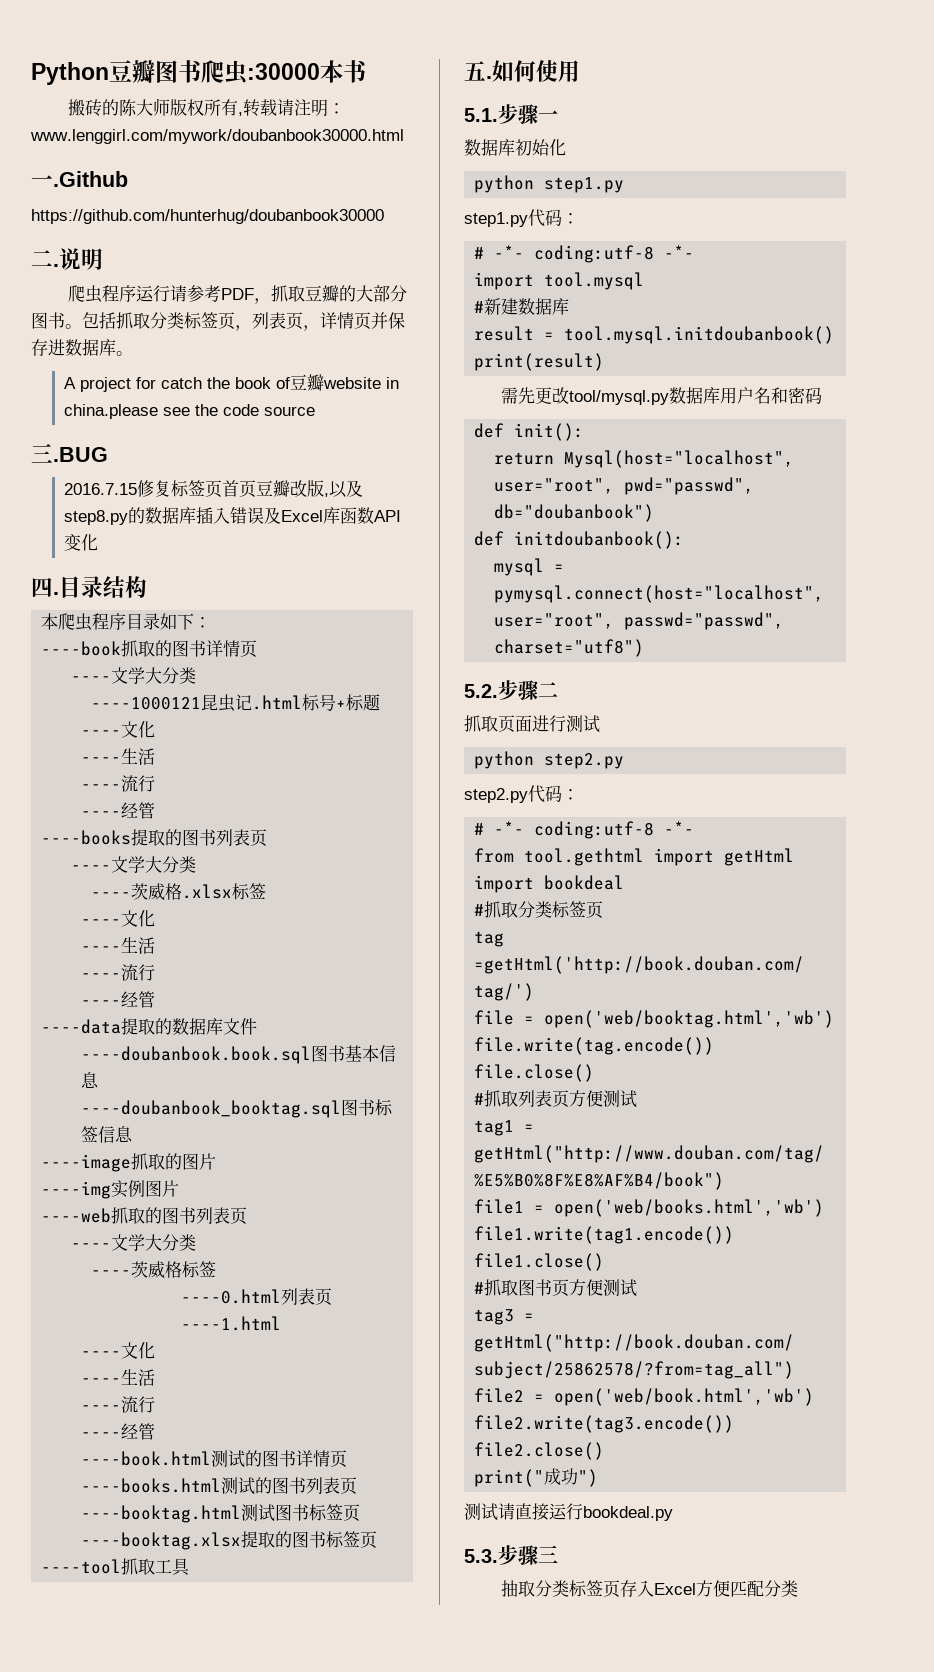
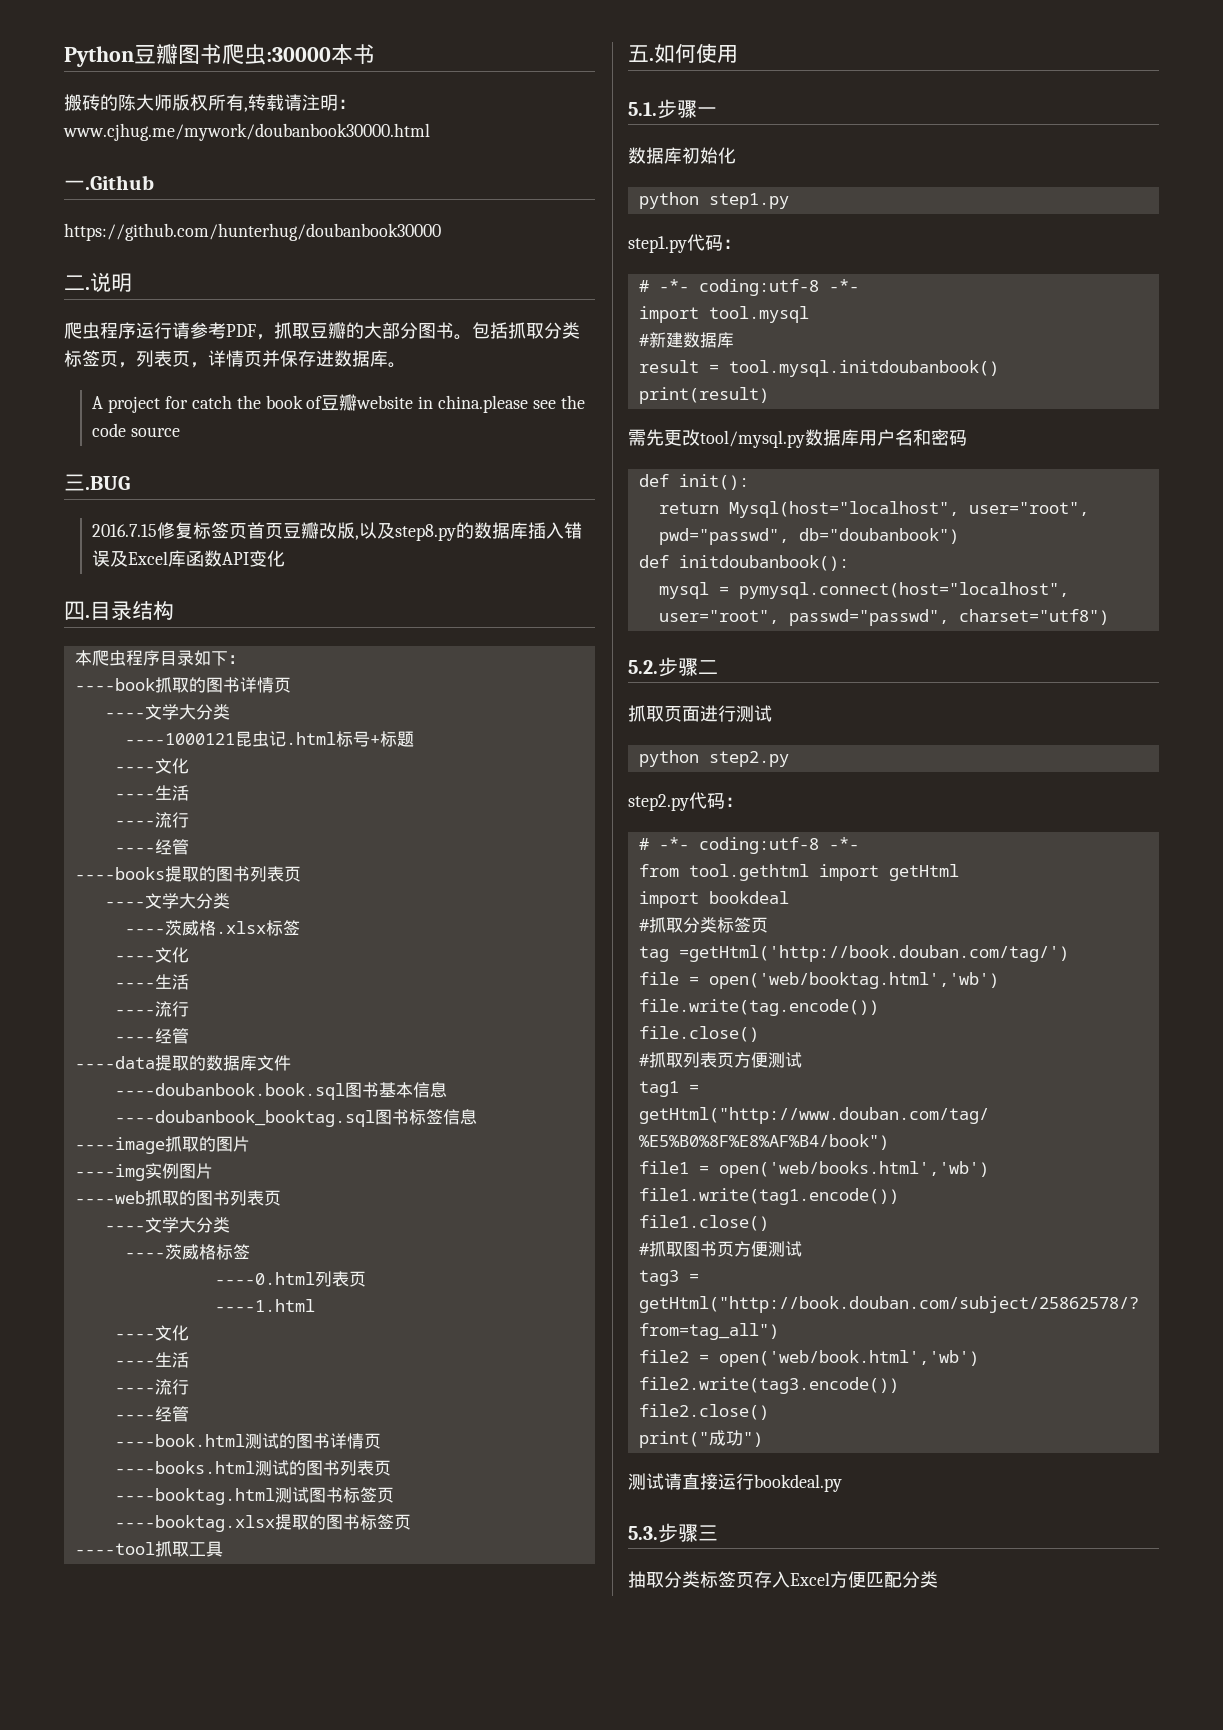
- 搬砖的陈大师版权所有,转载请注明：www.lenggirl.com/mywork/doubanbook30000.html
+ 搬砖的陈大师版权所有,转载请注明：www.cjhug.me/mywork/doubanbook30000.html

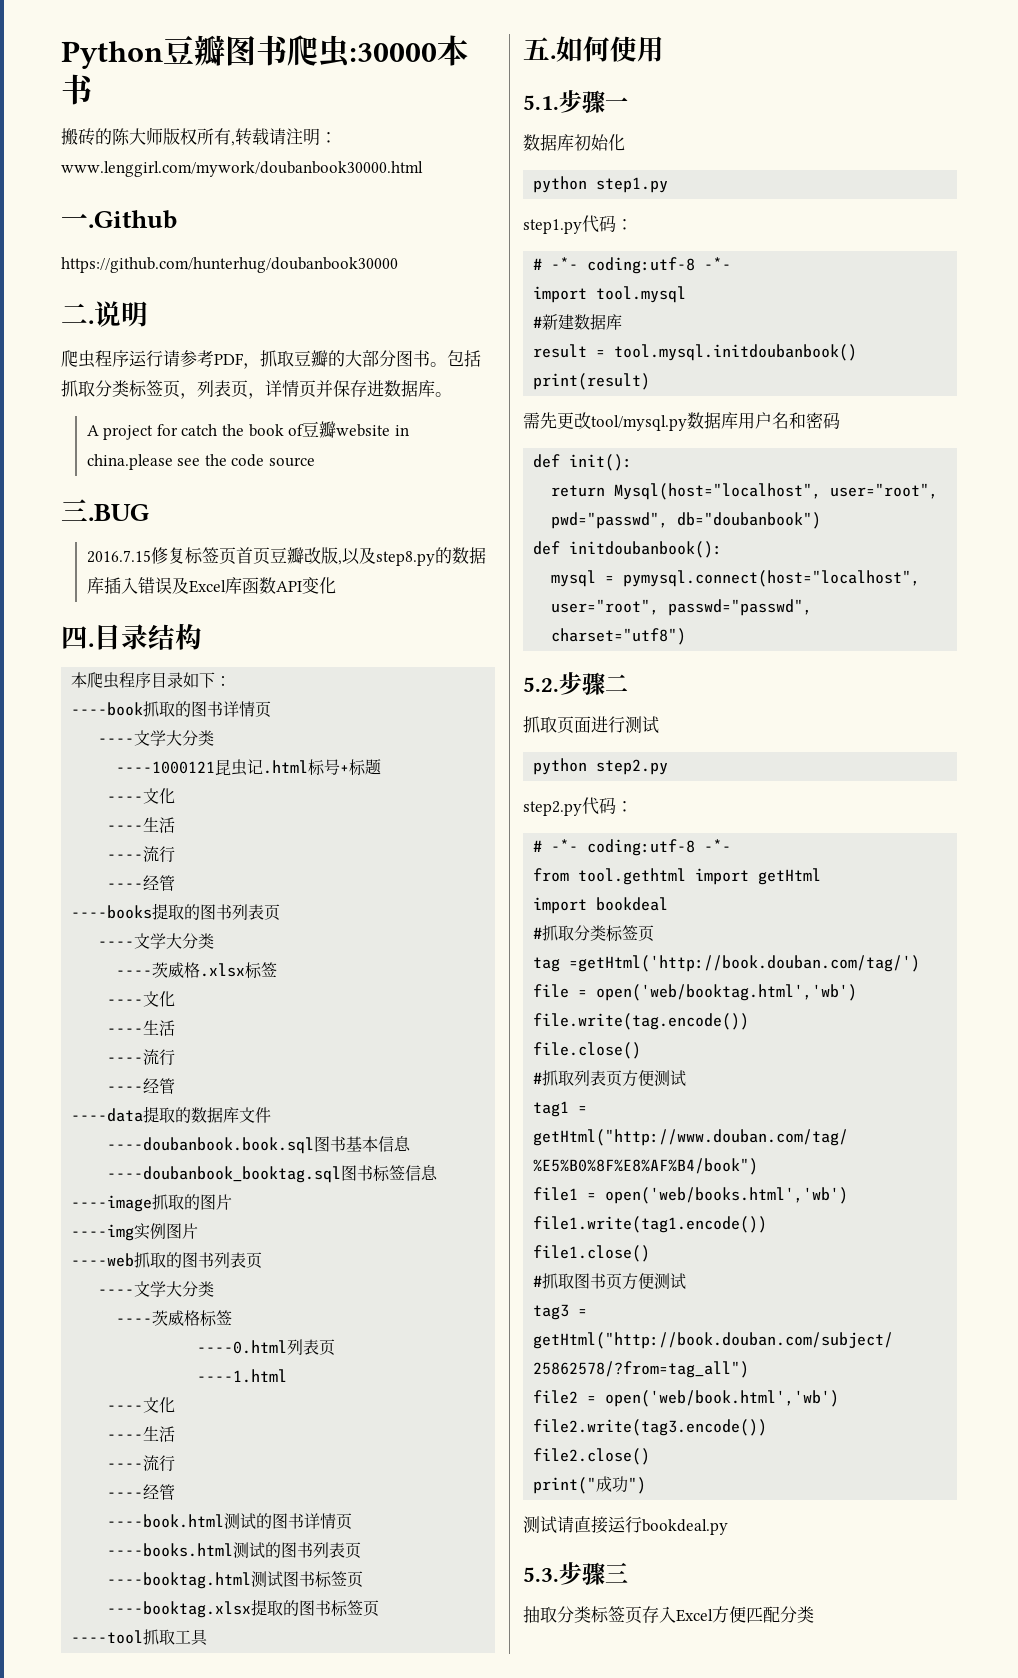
- 搬砖的陈大师版权所有,转载请注明：www.cjhug.me/mywork/doubanbook30000.html
+ 搬砖的陈大师版权所有,转载请注明：www.lenggirl.com/mywork/doubanbook30000.html

